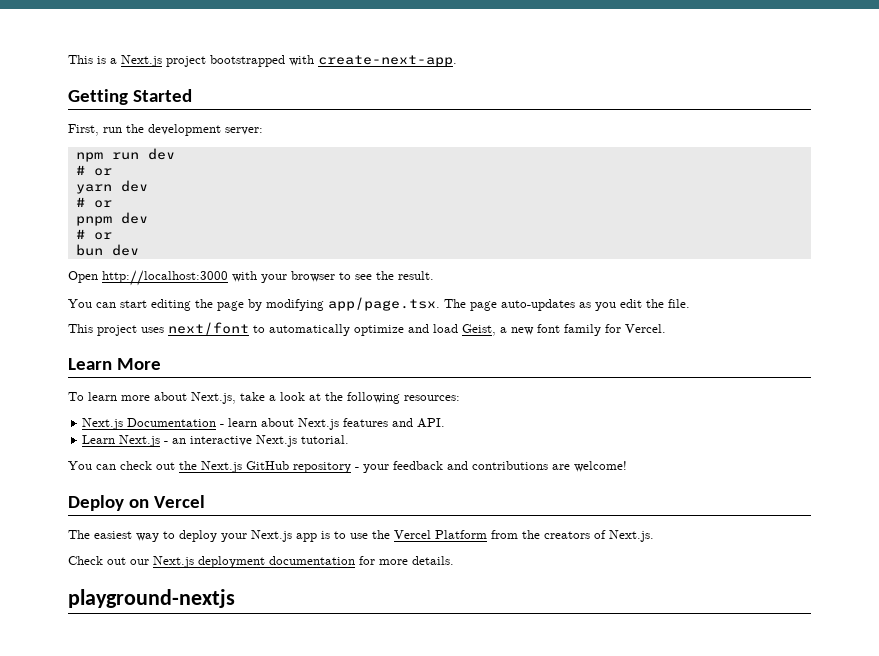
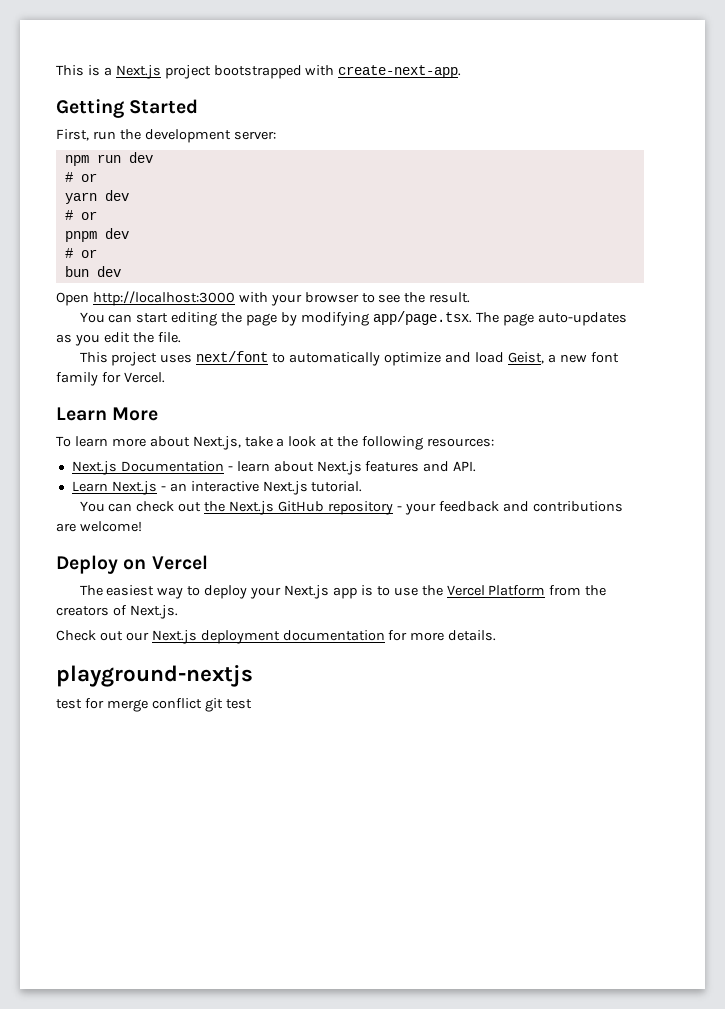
+ test for merge conflict git test

